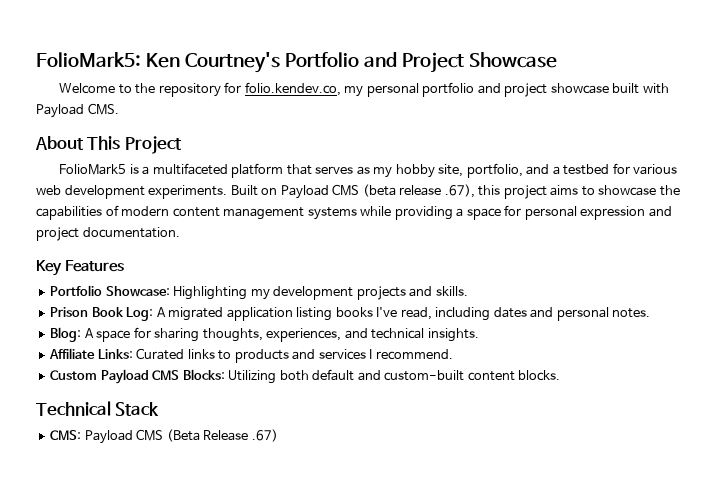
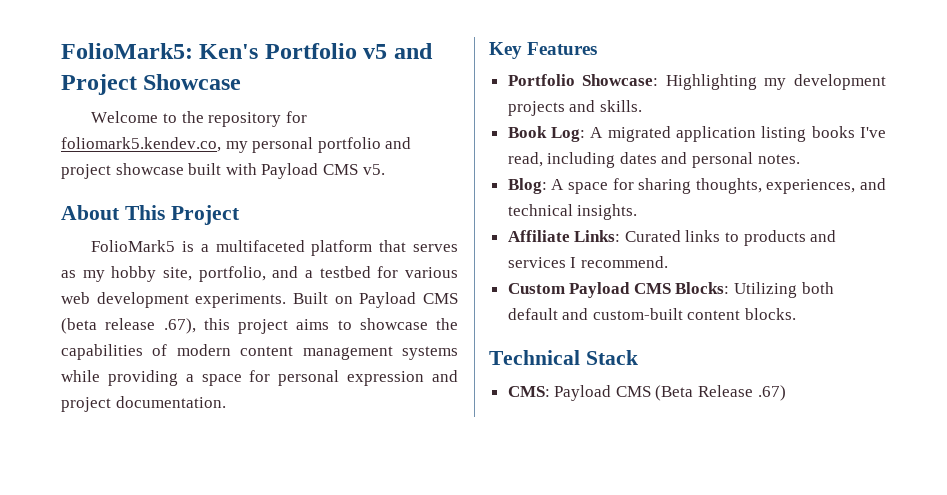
- FolioMark5: Ken Courtney's Portfolio and Project Showcase
+ FolioMark5: Ken's Portfolio v5 and Project Showcase
- Welcome to the repository for folio.kendev.co, my personal portfolio and project showcase built with Payload CMS.
+ Welcome to the repository for foliomark5.kendev.co, my personal portfolio and project showcase built with Payload CMS v5.
- Prison Book Log: A migrated application listing books I've read, including dates and personal notes.
+ Book Log: A migrated application listing books I've read, including dates and personal notes.

